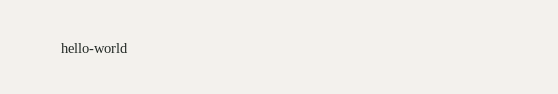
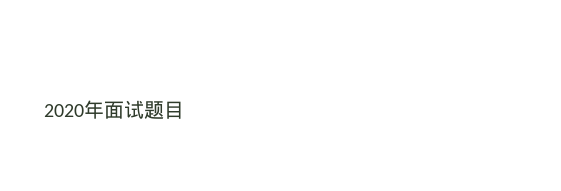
- hello-world
+ 2020年面试题目

